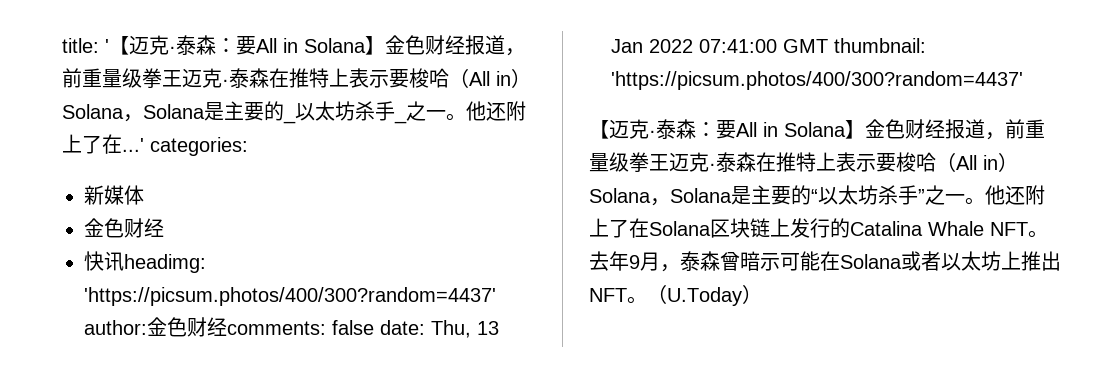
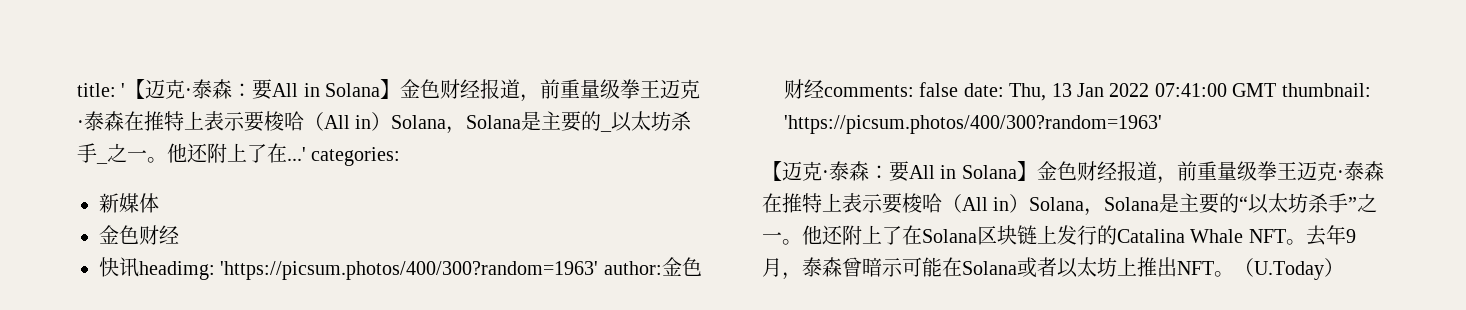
- 快讯headimg: 'https://picsum.photos/400/300?random=4437' author:金色财经comments: false date: Thu, 13 Jan 2022 07:41:00 GMT thumbnail: 'https://picsum.photos/400/300?random=4437'
+ 快讯headimg: 'https://picsum.photos/400/300?random=1963' author:金色财经comments: false date: Thu, 13 Jan 2022 07:41:00 GMT thumbnail: 'https://picsum.photos/400/300?random=1963'

